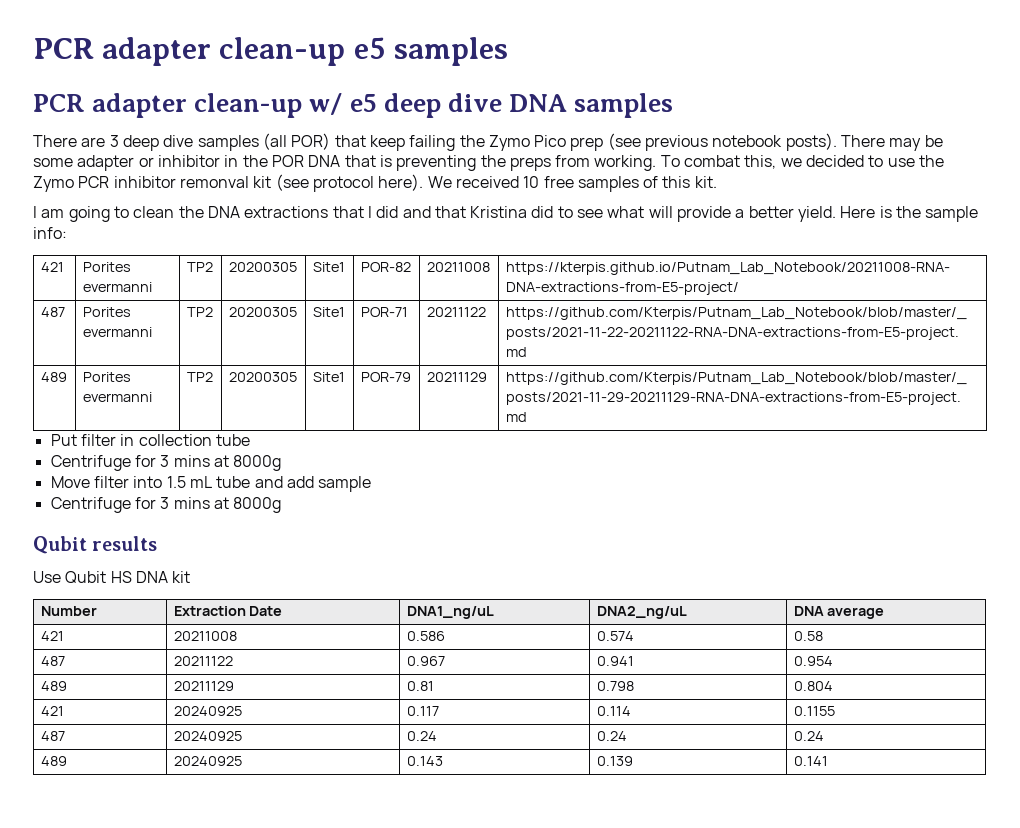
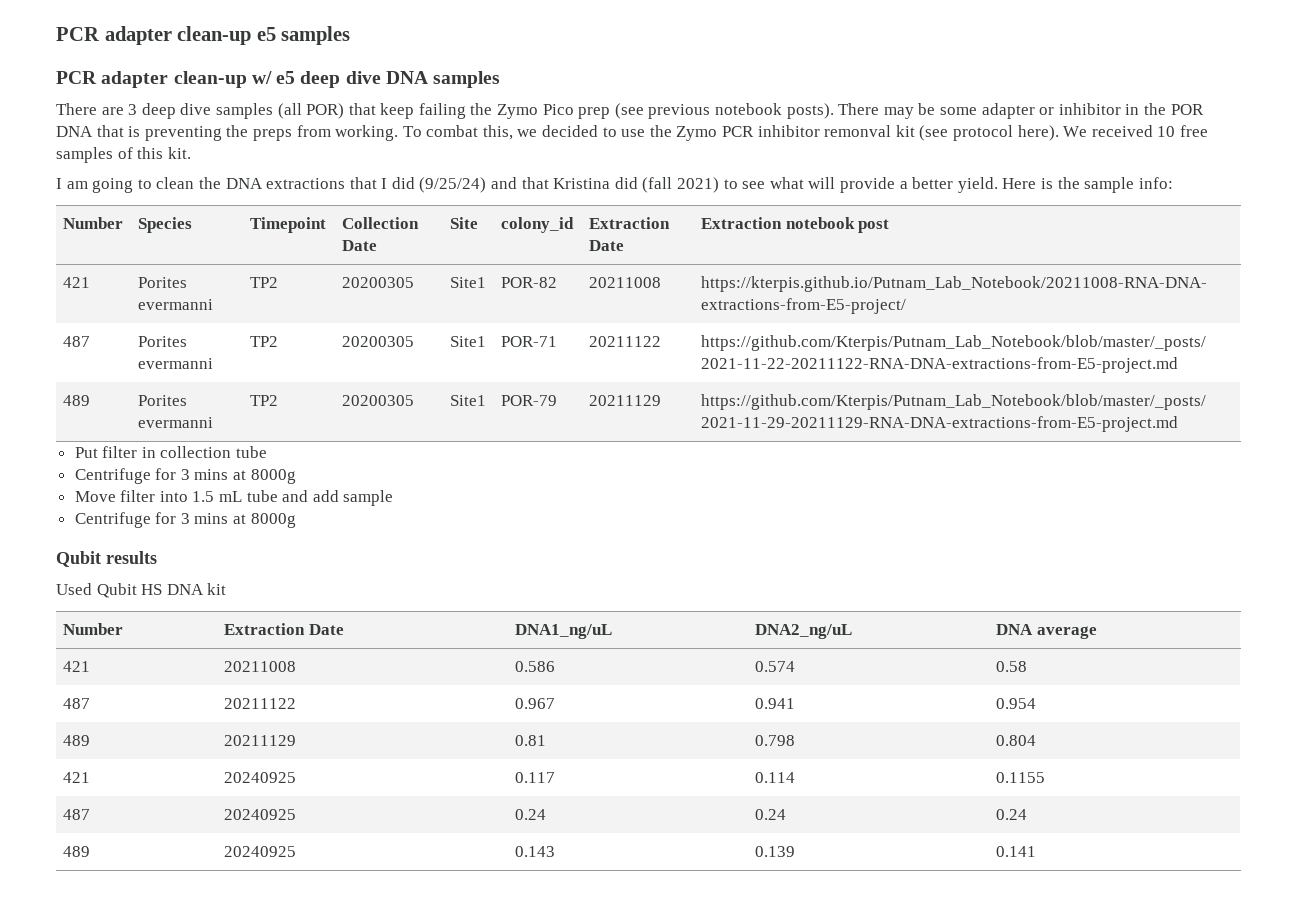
- I am going to clean the DNA extractions that I did and that Kristina did to see what will provide a better yield.
+ I am going to clean the DNA extractions that I did (9/25/24) and that Kristina did (fall 2021) to see what will provide a better yield.
+ Number | Species | Timepoint | Collection Date | Site | colony_id | Extraction Date | Extraction notebook post
- Use Qubit HS DNA kit
+ Used Qubit HS DNA kit

